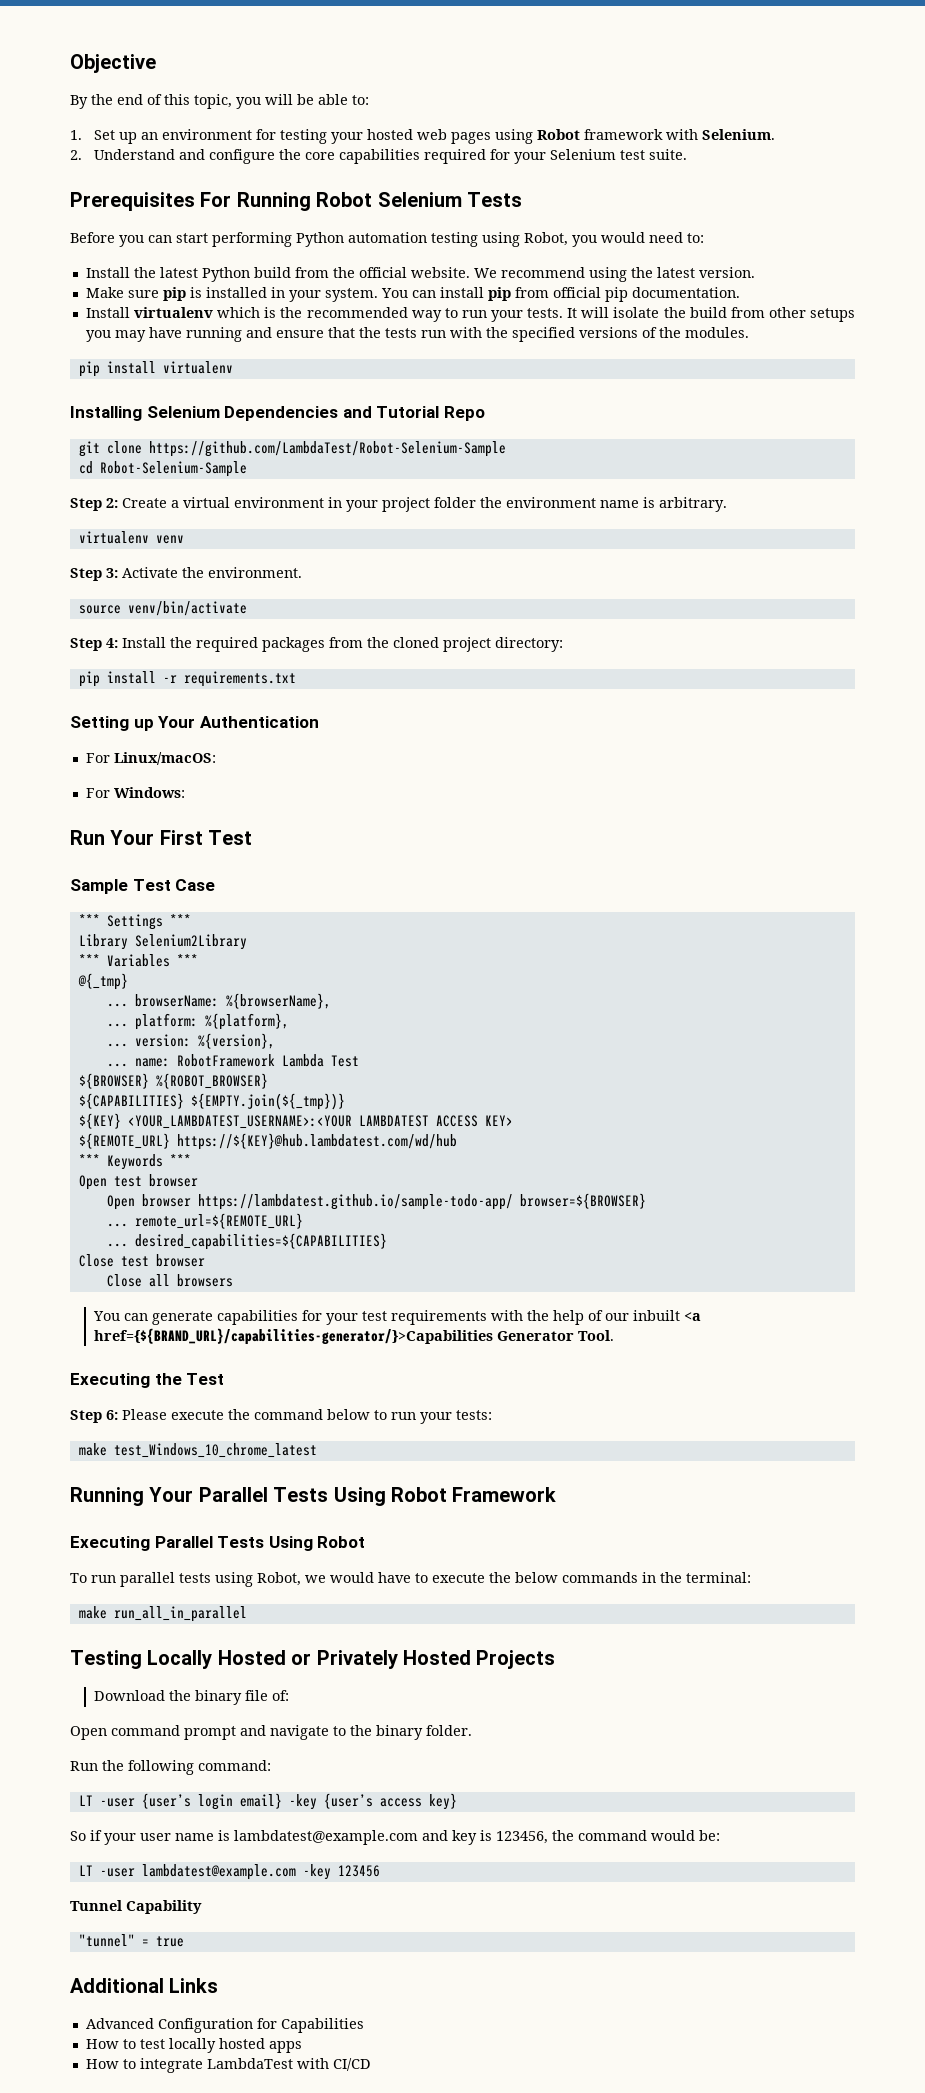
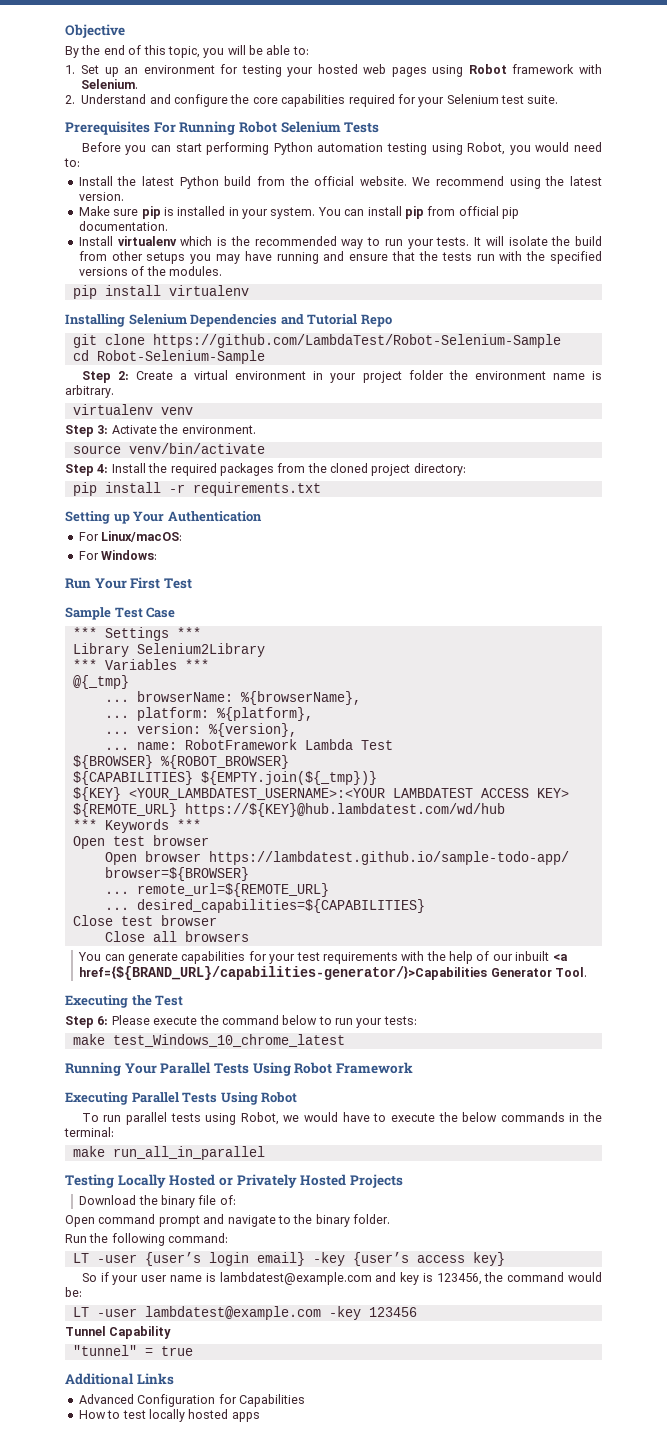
- How to integrate LambdaTest with CI/CD

